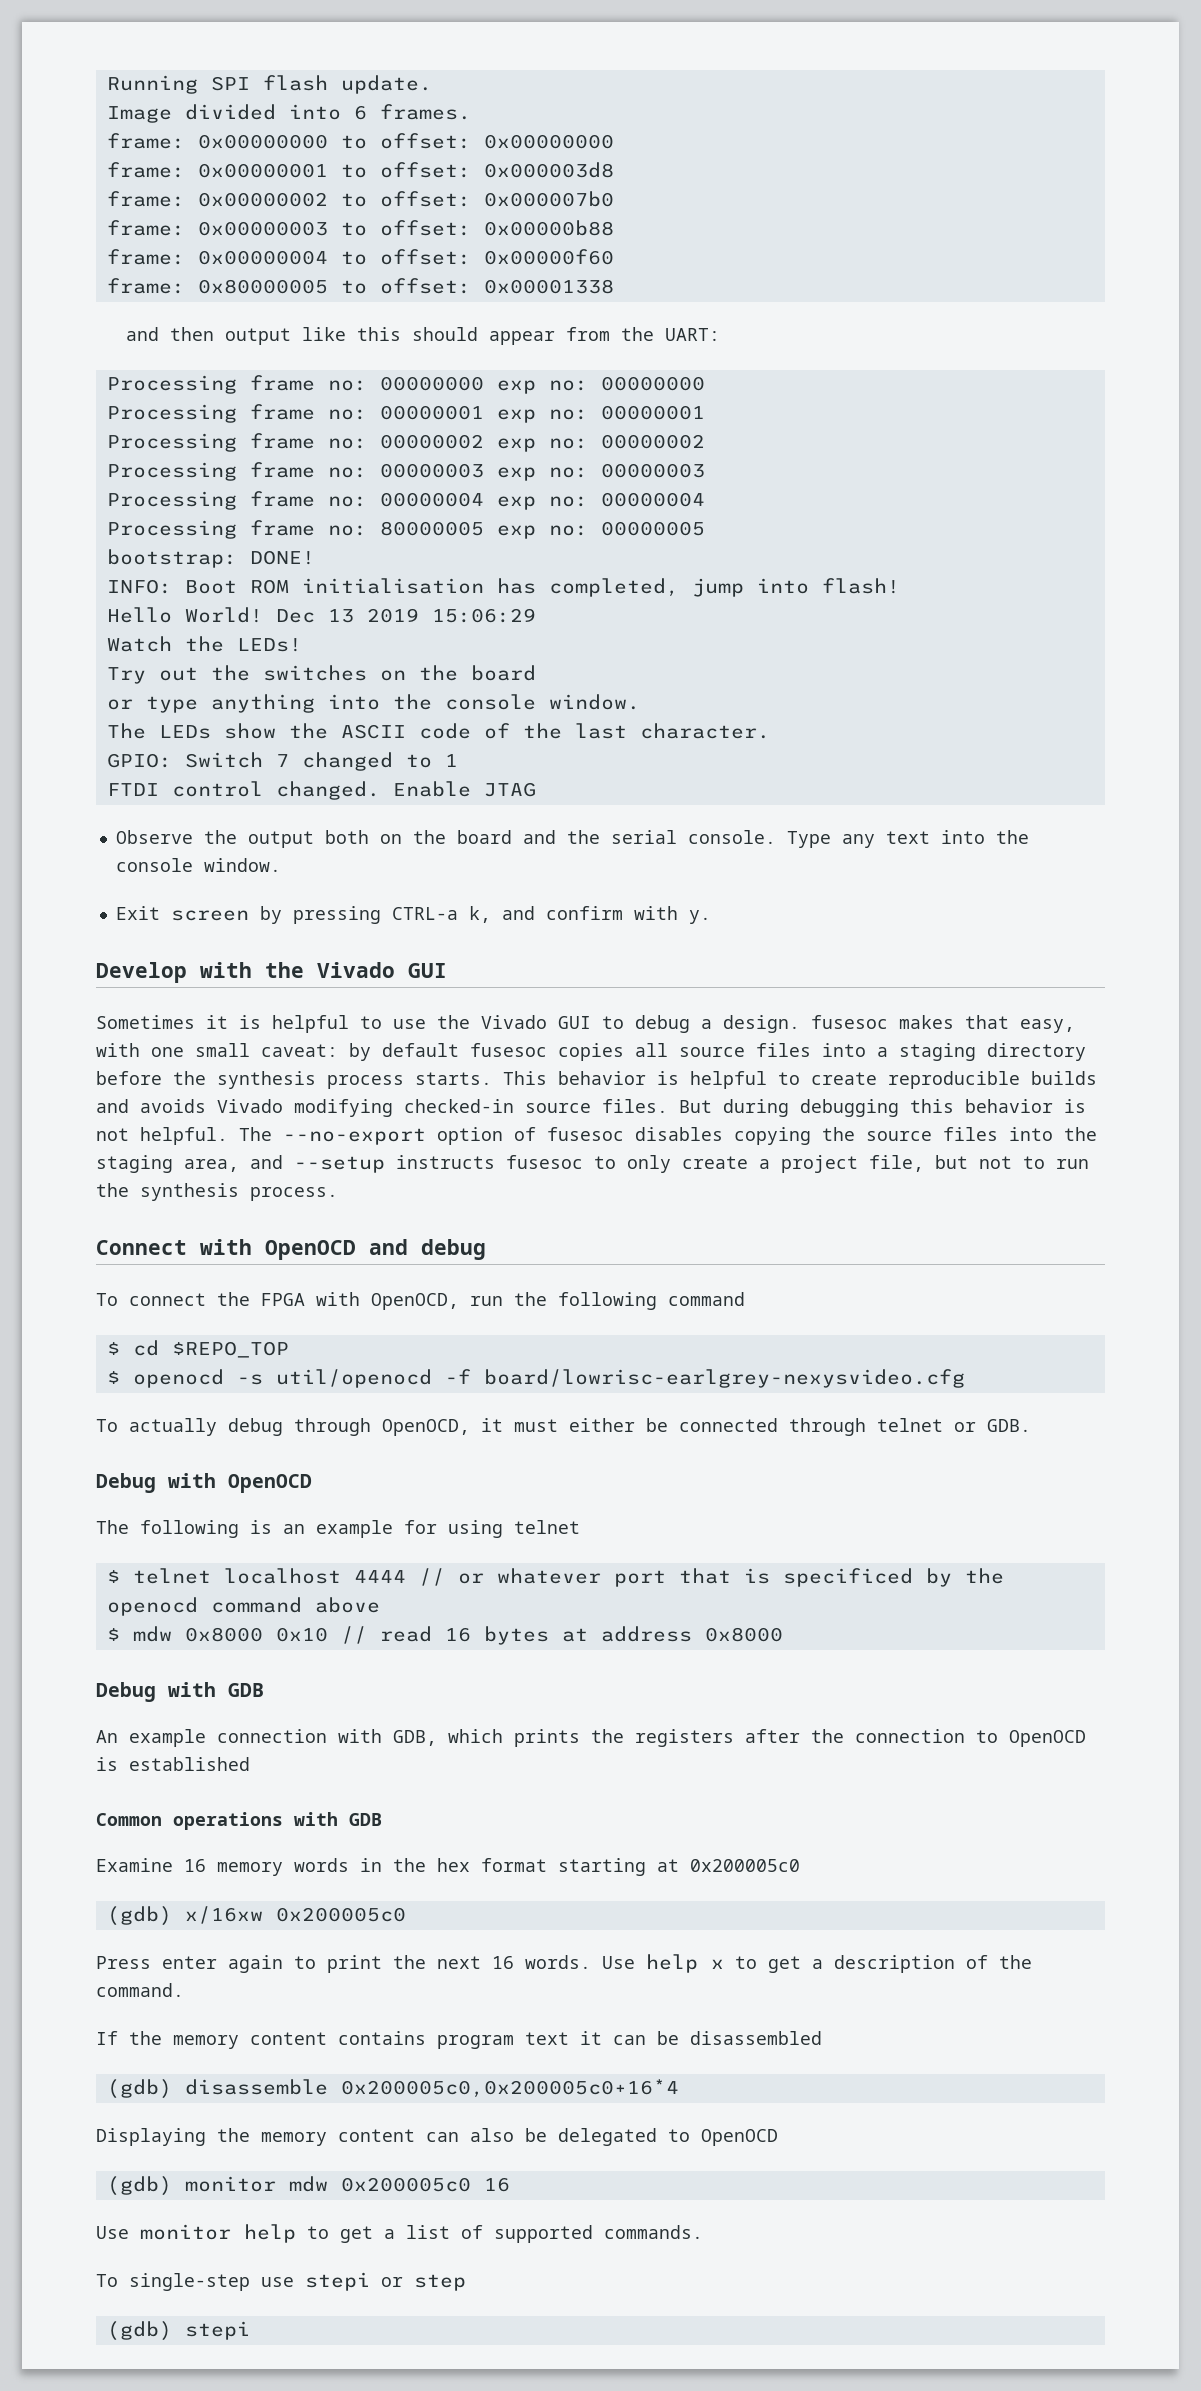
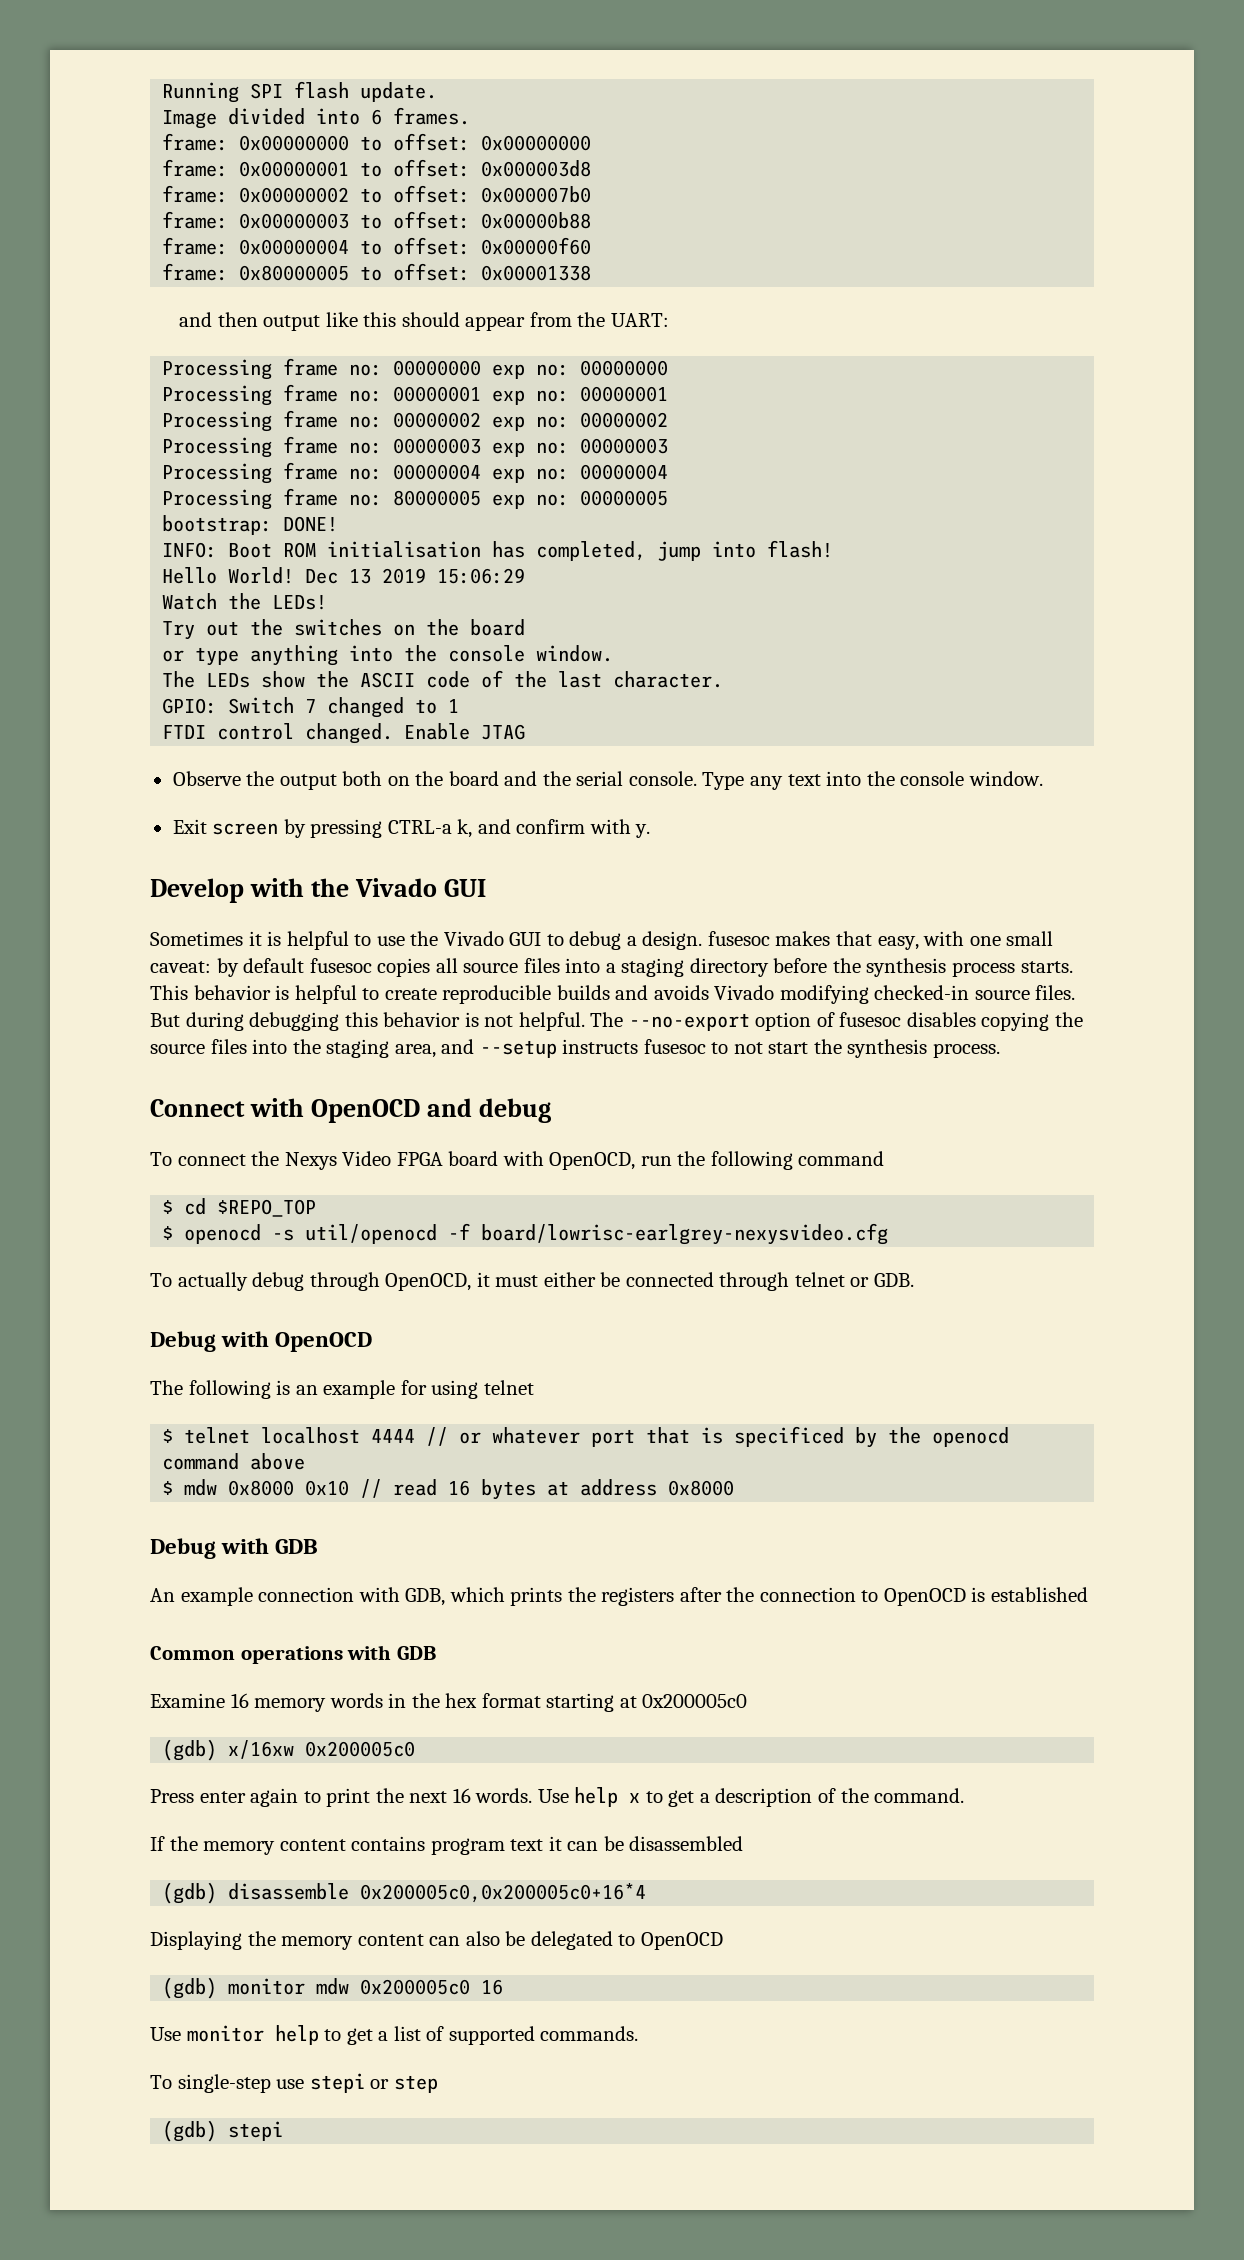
- The --no-export option of fusesoc disables copying the source files into the staging area, and --setup instructs fusesoc to only create a project file, but not to run the synthesis process.
+ The --no-export option of fusesoc disables copying the source files into the staging area, and --setup instructs fusesoc to not start the synthesis process.
- To connect the FPGA with OpenOCD, run the following command
+ To connect the Nexys Video FPGA board with OpenOCD, run the following command

